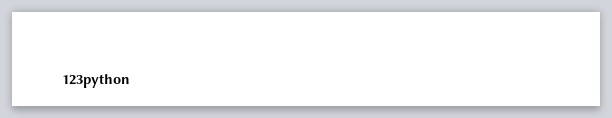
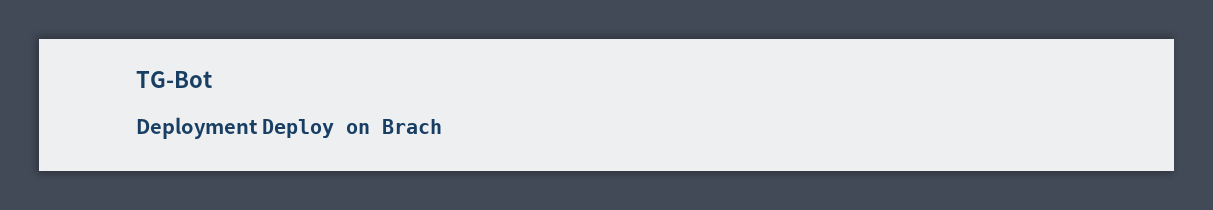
- 123python
+ TG-Bot
+ Deployment Deploy on Brach

